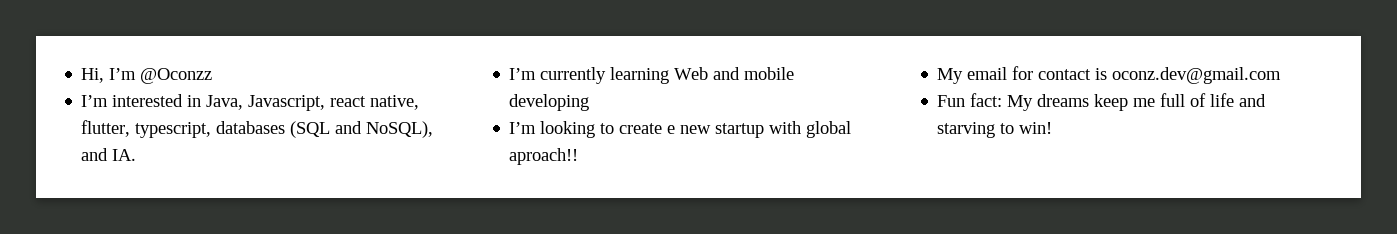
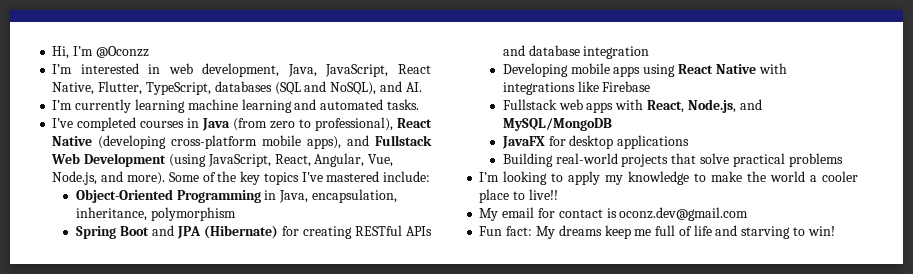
- I’m interested in Java, Javascript, react native, flutter, typescript, databases (SQL and NoSQL), and IA.
+ I’m interested in web development, Java, JavaScript, React Native, Flutter, TypeScript, databases (SQL and NoSQL), and AI.
- I’m currently learning Web and mobile developing
- I’m looking to create e new startup with global aproach!!
+ I’m currently learning machine learning and automated tasks.
+ I’ve completed courses in Java (from zero to professional), React Native (developing cross-platform mobile apps), and Fullstack Web Development (using JavaScript, React, Angular, Vue, Node.js, and more). Some of the key topics I've mastered include:
+ Object-Oriented Programming in Java, encapsulation, inheritance, polymorphism
+ Spring Boot and JPA (Hibernate) for creating RESTful APIs and database integration
+ Developing mobile apps using React Native with integrations like Firebase
+ Fullstack web apps with React, Node.js, and MySQL/MongoDB
+ JavaFX for desktop applications
+ Building real-world projects that solve practical problems
+ I’m looking to apply my knowledge to make the world a cooler place to live!!

